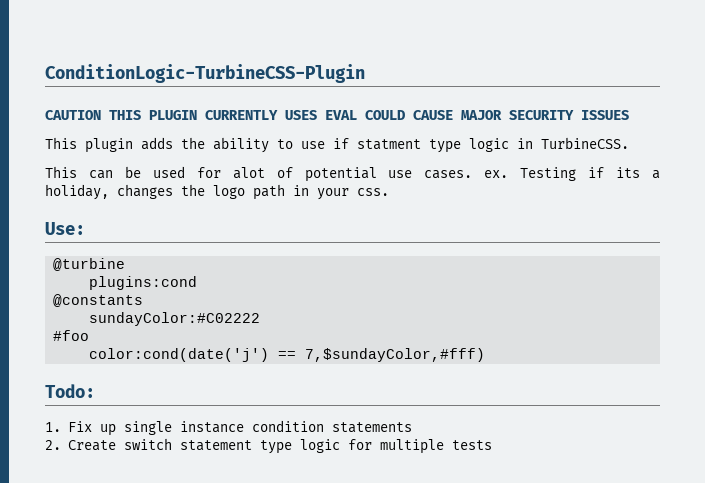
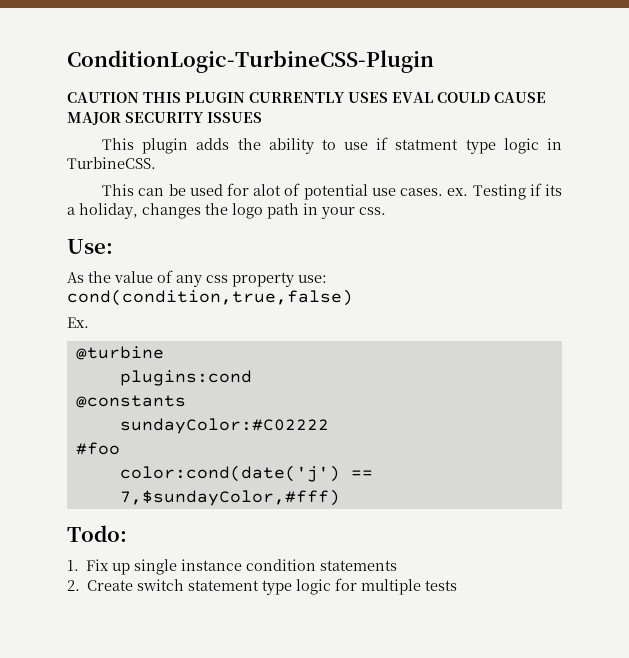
+ As the value of any css property use: cond(condition,true,false)
+ Ex.

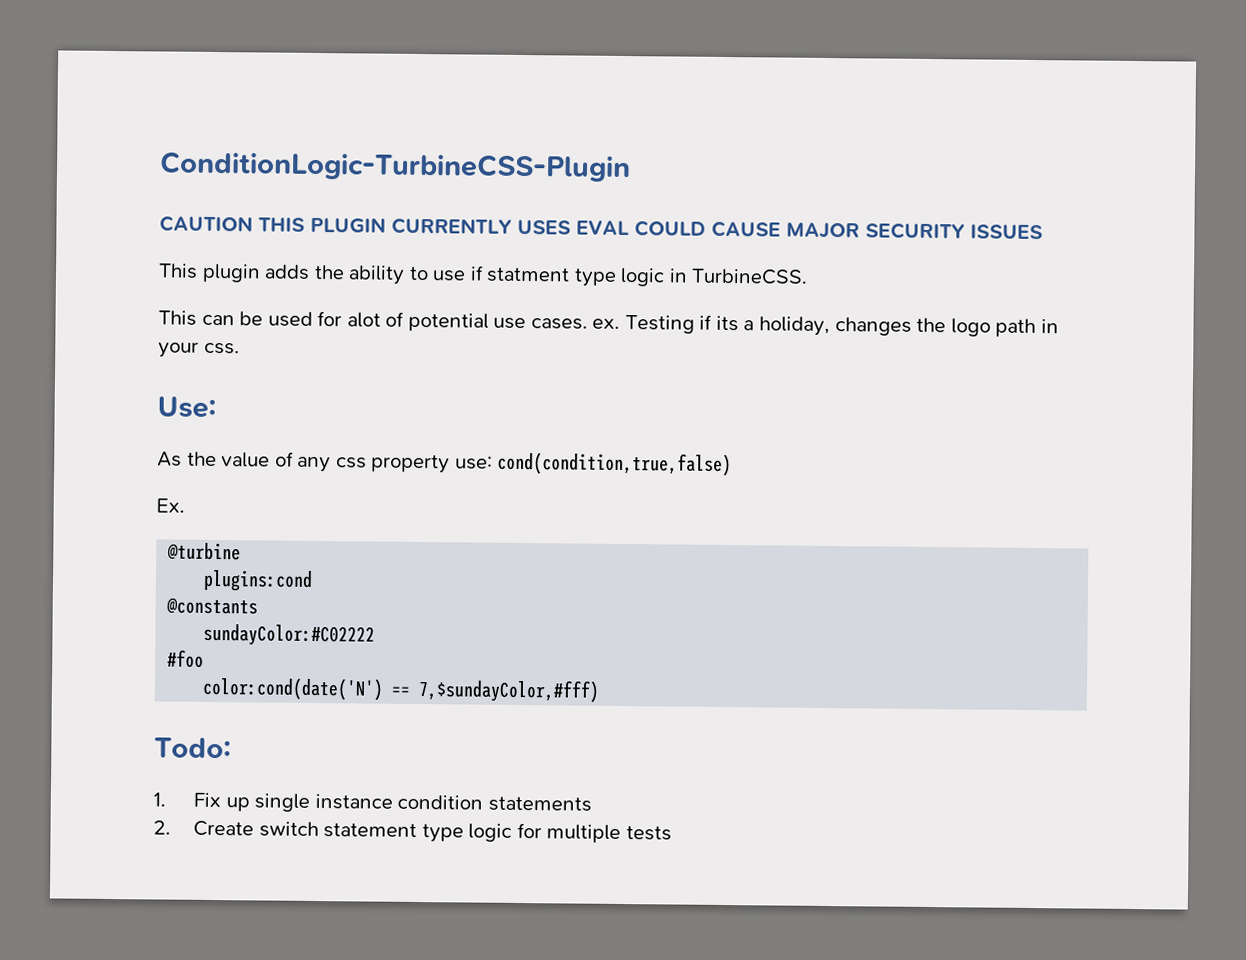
- color:cond(date('j') == 7,$sundayColor,#fff)
+ color:cond(date('N') == 7,$sundayColor,#fff)

